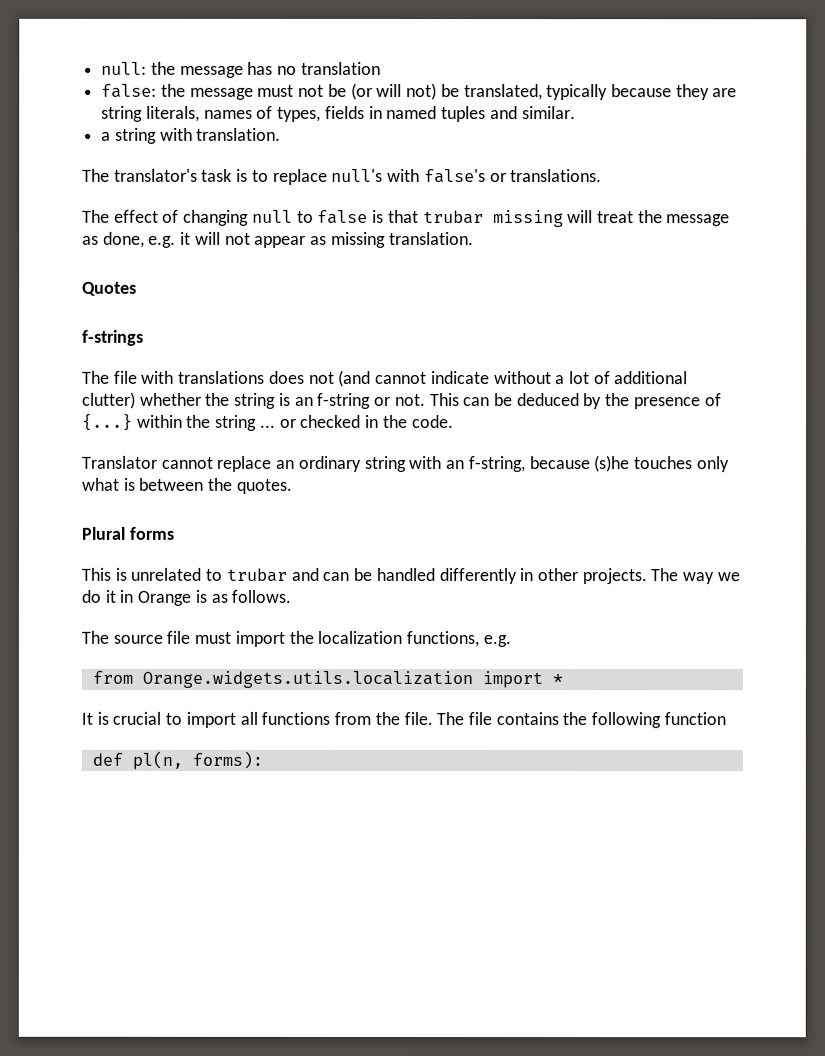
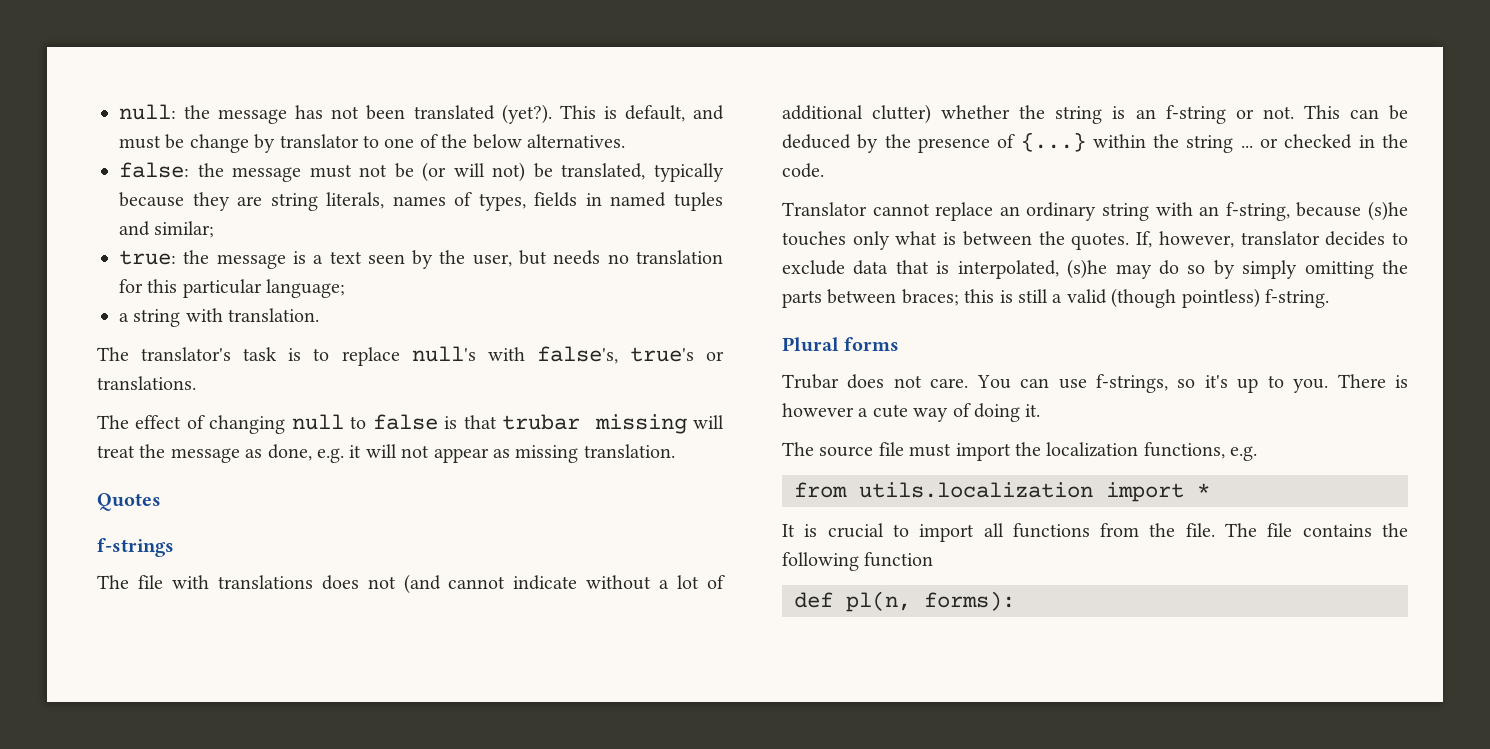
- null: the message has no translation
+ null: the message has not been translated (yet?). This is default, and must be change by translator to one of the below alternatives.
- false: the message must not be (or will not) be translated, typically because they are string literals, names of types, fields in named tuples and similar.
+ false: the message must not be (or will not) be translated, typically because they are string literals, names of types, fields in named tuples and similar;
+ true: the message is a text seen by the user, but needs no translation for this particular language;
- The translator's task is to replace null's with false's or translations.
+ The translator's task is to replace null's with false's, true's or translations.
- Translator cannot replace an ordinary string with an f-string, because (s)he touches only what is between the quotes.
+ Translator cannot replace an ordinary string with an f-string, because (s)he touches only what is between the quotes. If, however, translator decides to exclude data that is interpolated, (s)he may do so by simply omitting the parts between braces; this is still a valid (though pointless) f-string.
  Plural forms
- This is unrelated to trubar and can be handled differently in other projects. The way we do it in Orange is as follows.
+ Trubar does not care. You can use f-strings, so it's up to you. There is however a cute way of doing it.
- from Orange.widgets.utils.localization import *
+ from utils.localization import *

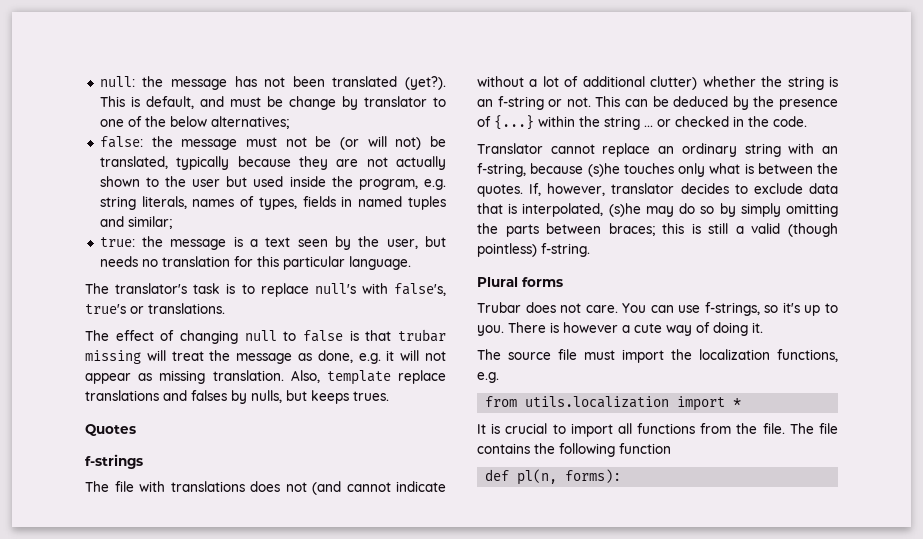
- This is default, and must be change by translator to one of the below alternatives.
+ This is default, and must be change by translator to one of the below alternatives;
- false: the message must not be (or will not) be translated, typically because they are string literals, names of types, fields in named tuples and similar;
+ false: the message must not be (or will not) be translated, typically because they are not actually shown to the user but used inside the program, e.g. string literals, names of types, fields in named tuples and similar;
- true: the message is a text seen by the user, but needs no translation for this particular language;
- a string with translation.
+ true: the message is a text seen by the user, but needs no translation for this particular language.
+ Also, template replace translations and falses by nulls, but keeps trues.

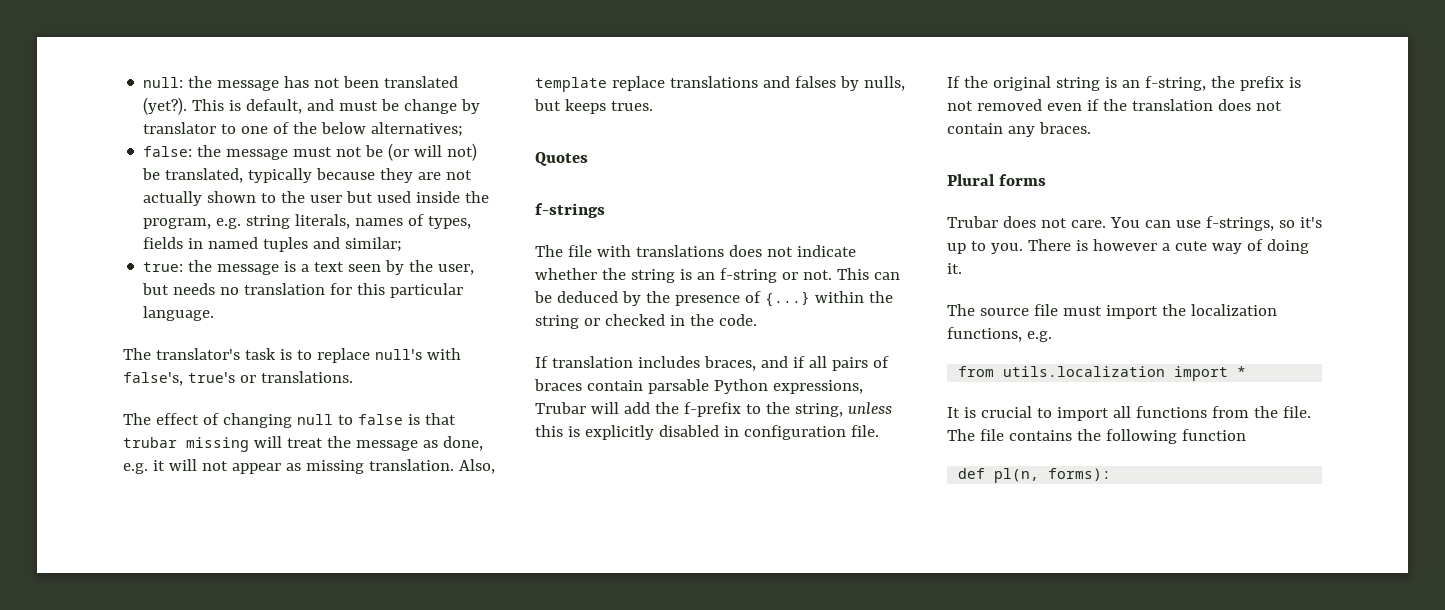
- The file with translations does not (and cannot indicate without a lot of additional clutter) whether the string is an f-string or not.
+ The file with translations does not indicate whether the string is an f-string or not.
- This can be deduced by the presence of {...} within the string ... or checked in the code.
+ This can be deduced by the presence of {...} within the string or checked in the code.
- Translator cannot replace an ordinary string with an f-string, because (s)he touches only what is between the quotes. If, however, translator decides to exclude data that is interpolated, (s)he may do so by simply omitting the parts between braces; this is still a valid (though pointless) f-string.
+ If translation includes braces, and if all pairs of braces contain parsable Python expressions, Trubar will add the f-prefix to the string, unless this is explicitly disabled in configuration file.
+ If the original string is an f-string, the prefix is not removed even if the translation does not contain any braces.

